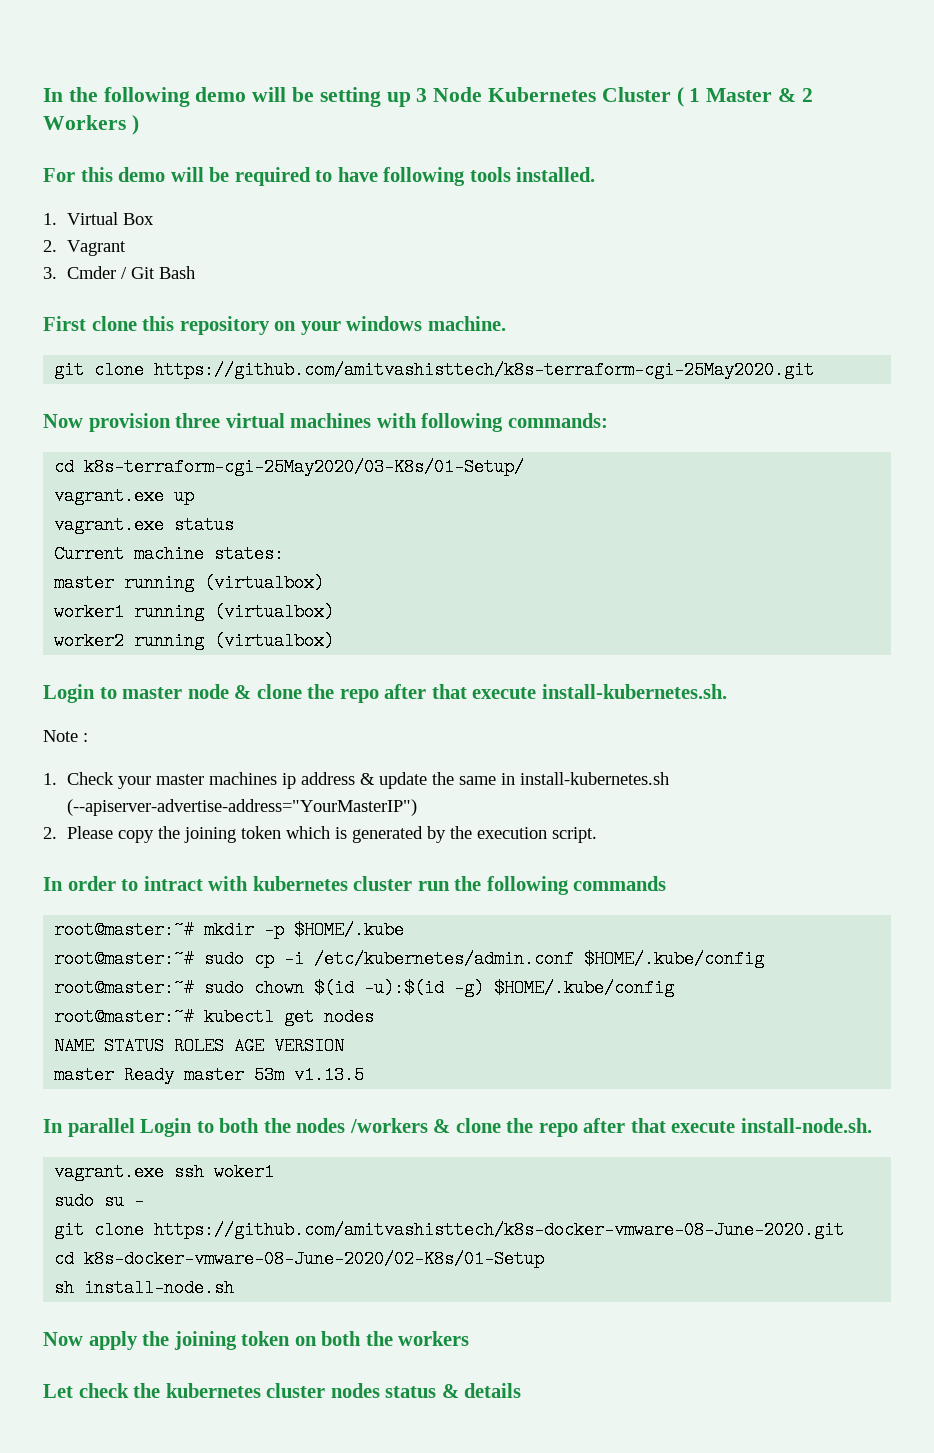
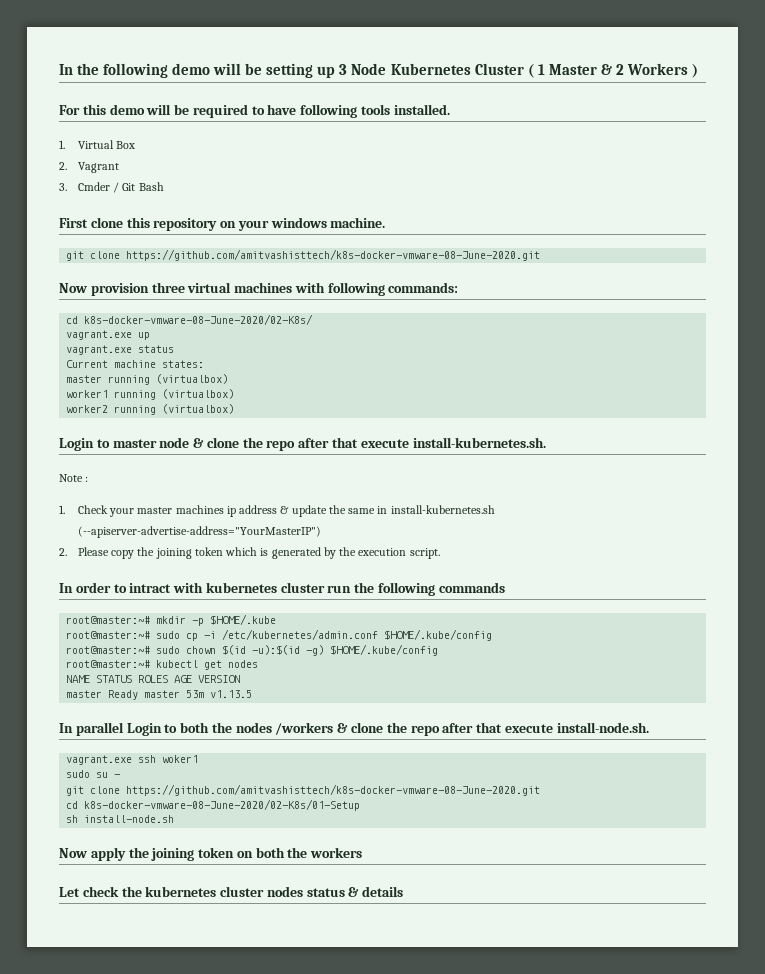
  First clone this repository on your windows machine.
- git clone https://github.com/amitvashisttech/k8s-terraform-cgi-25May2020.git
+ git clone https://github.com/amitvashisttech/k8s-docker-vmware-08-June-2020.git
- cd k8s-terraform-cgi-25May2020/03-K8s/01-Setup/
+ cd k8s-docker-vmware-08-June-2020/02-K8s/

